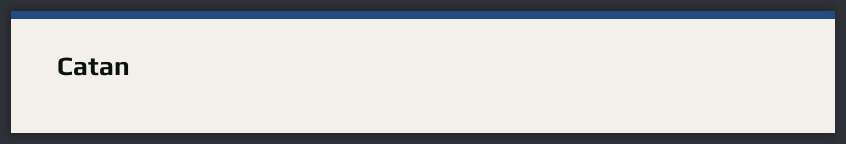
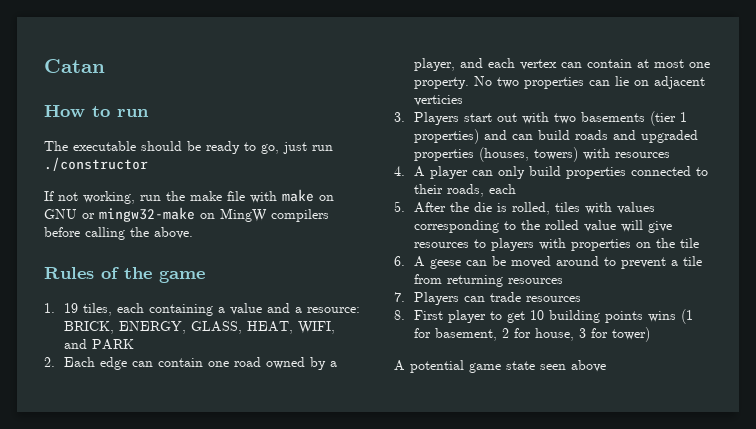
+ How to run
+ The executable should be ready to go, just run ./constructor
+ If not working, run the make file with make on GNU or mingw32-make on MingW compilers before calling the above.
+ Rules of the game
+ 1. 19 tiles, each containing a value and a resource: BRICK, ENERGY, GLASS, HEAT, WIFI, and PARK
+ 2. Each edge can contain one road owned by a player, and each vertex can contain at most one property. No two properties can lie on adjacent verticies
+ 3. Players start out with two basements (tier 1 properties) and can build roads and upgraded properties (houses, towers) with resources
+ 4. A player can only build properties connected to their roads, each
+ 5. After the die is rolled, tiles with values corresponding to the rolled value will give resources to players with properties on the tile
+ 6. A geese can be moved around to prevent a tile from returning resources
+ 7. Players can trade resources
+ 8. First player to get 10 building points wins (1 for basement, 2 for house, 3 for tower)
+ A potential game state seen above

